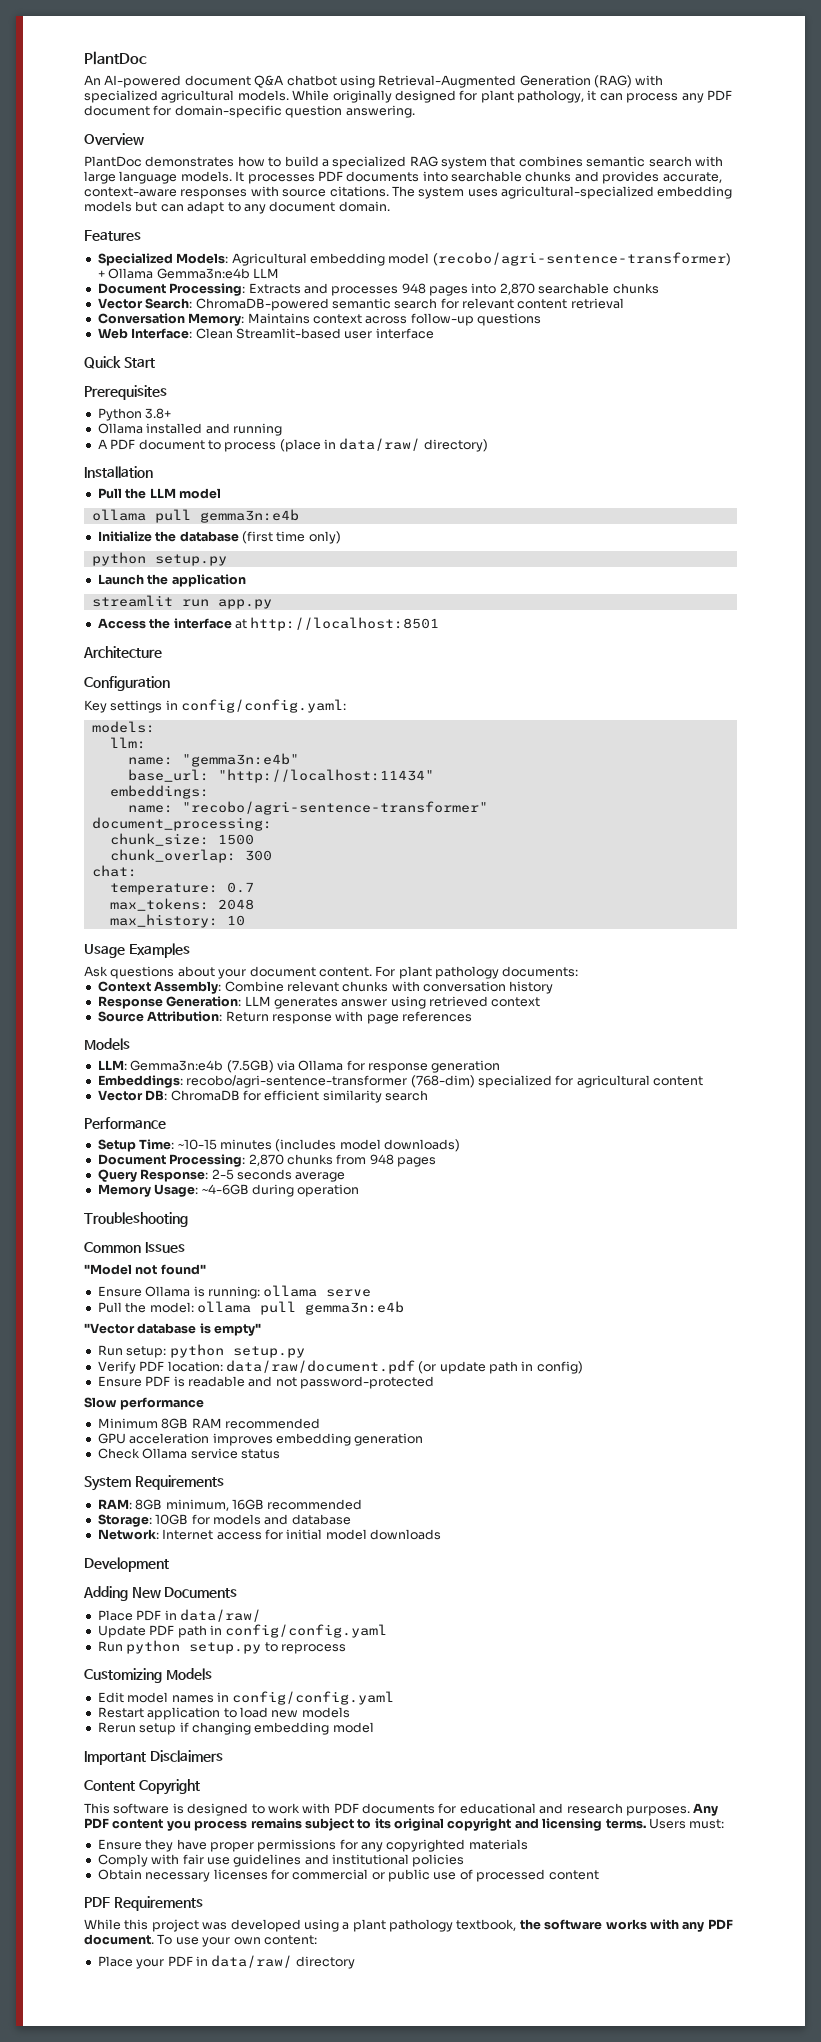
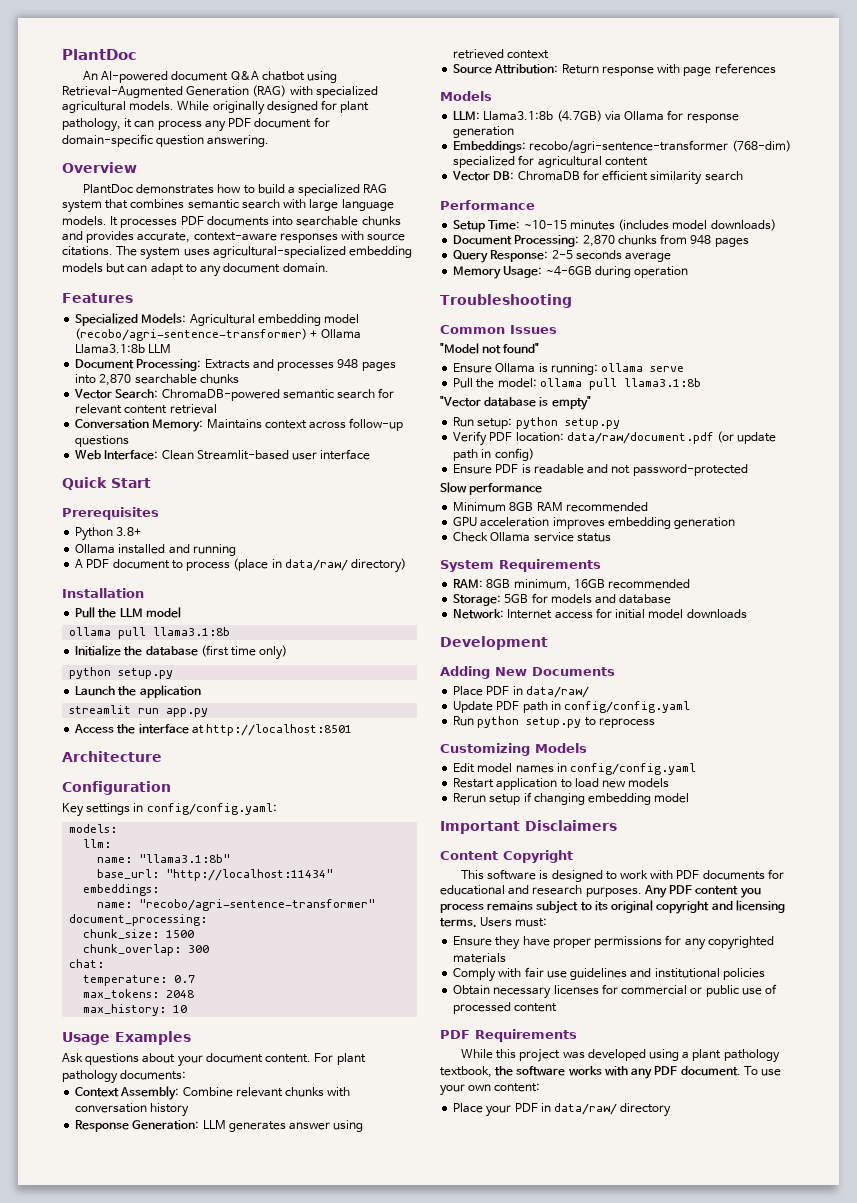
- Specialized Models: Agricultural embedding model (recobo/agri-sentence-transformer) + Ollama Gemma3n:e4b LLM
+ Specialized Models: Agricultural embedding model (recobo/agri-sentence-transformer) + Ollama Llama3.1:8b LLM
  Pull the LLM model
- ollama pull gemma3n:e4b
+ ollama pull llama3.1:8b
- name: "gemma3n:e4b"
+ name: "llama3.1:8b"
- LLM: Gemma3n:e4b (7.5GB) via Ollama for response generation
+ LLM: Llama3.1:8b (4.7GB) via Ollama for response generation
- Pull the model: ollama pull gemma3n:e4b
+ Pull the model: ollama pull llama3.1:8b
- Storage: 10GB for models and database
+ Storage: 5GB for models and database

